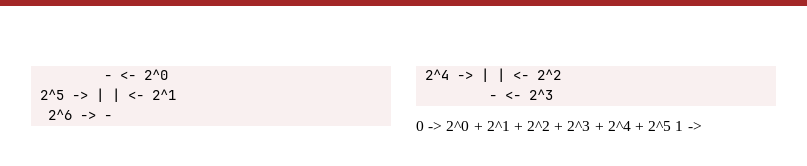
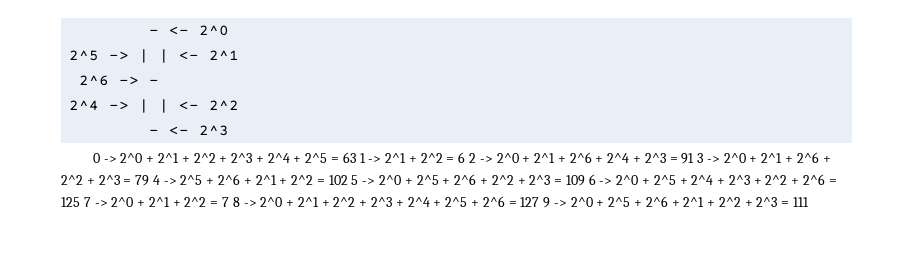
- 0 -> 2^0 + 2^1 + 2^2 + 2^3 + 2^4 + 2^5 1 ->
+ 0 -> 2^0 + 2^1 + 2^2 + 2^3 + 2^4 + 2^5 = 63 1 -> 2^1 + 2^2 = 6 2 -> 2^0 + 2^1 + 2^6 + 2^4 + 2^3 = 91 3 -> 2^0 + 2^1 + 2^6 + 2^2 + 2^3 = 79 4 -> 2^5 + 2^6 + 2^1 + 2^2 = 102 5 -> 2^0 + 2^5 + 2^6 + 2^2 + 2^3 = 109 6 -> 2^0 + 2^5 + 2^4 + 2^3 + 2^2 + 2^6 = 125 7 -> 2^0 + 2^1 + 2^2 = 7 8 -> 2^0 + 2^1 + 2^2 + 2^3 + 2^4 + 2^5 + 2^6 = 127 9 -> 2^0 + 2^5 + 2^6 + 2^1 + 2^2 + 2^3 = 111

